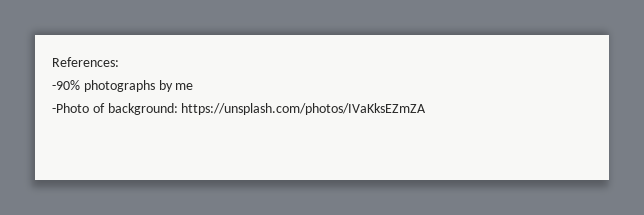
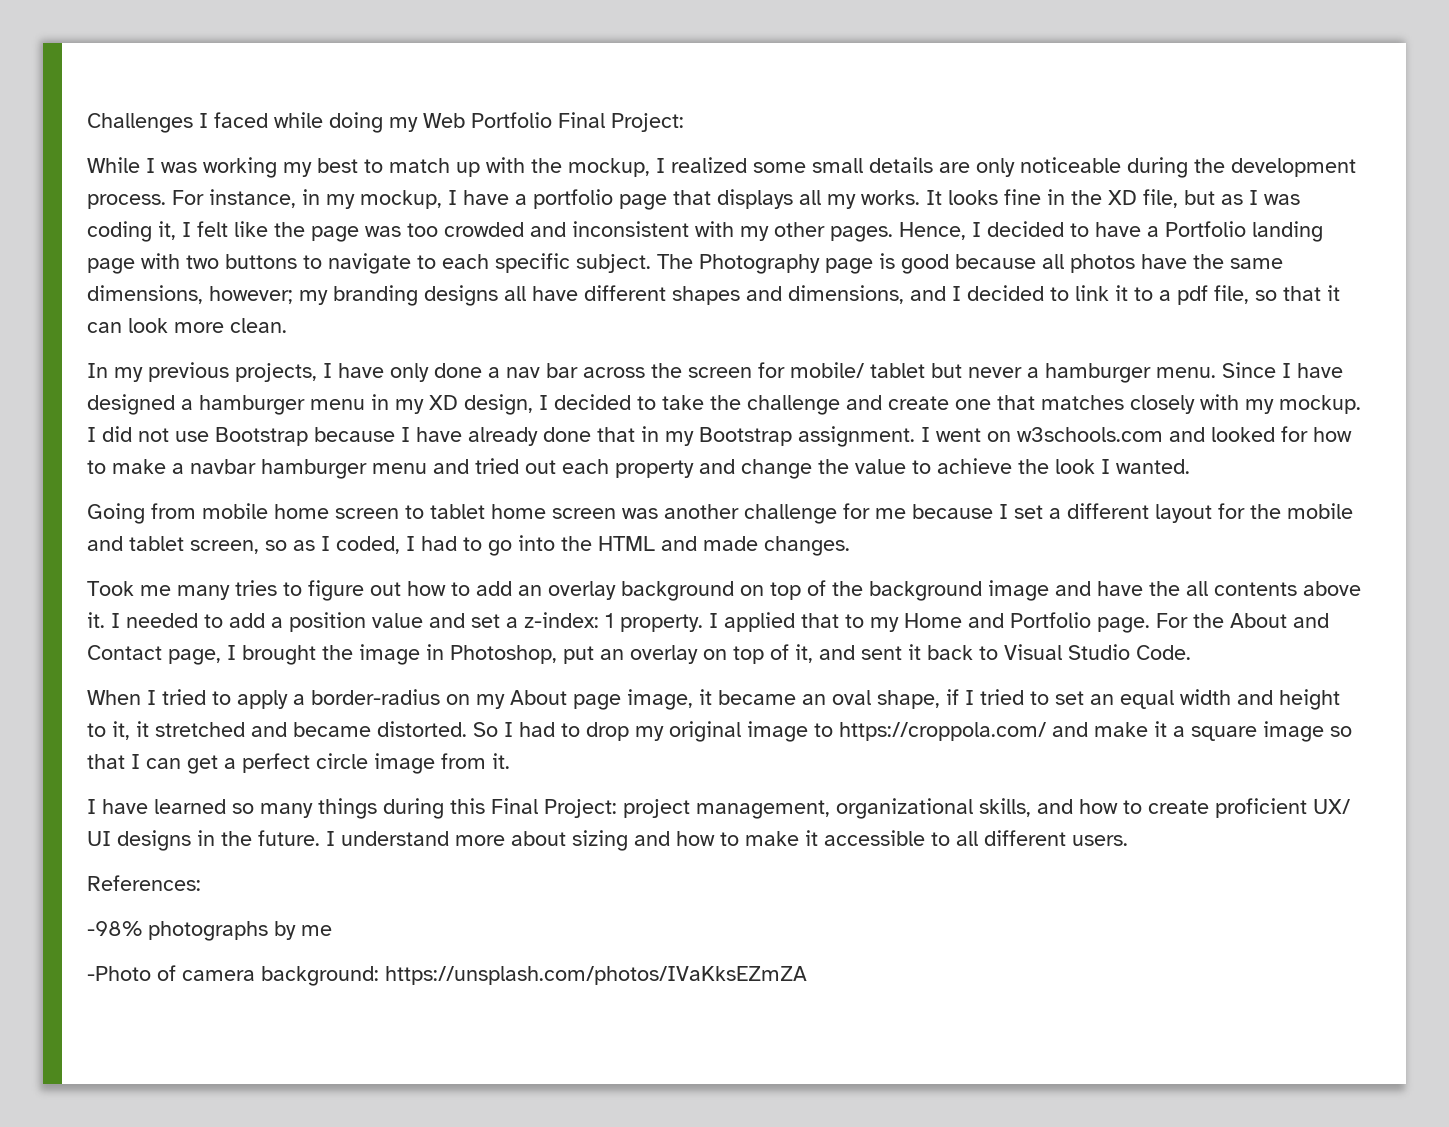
+ Challenges I faced while doing my Web Portfolio Final Project:
+ While I was working my best to match up with the mockup, I realized some small details are only noticeable during the development process. For instance, in my mockup, I have a portfolio page that displays all my works. It looks fine in the XD file, but as I was coding it, I felt like the page was too crowded and inconsistent with my other pages. Hence, I decided to have a Portfolio landing page with two buttons to navigate to each specific subject. The Photography page is good because all photos have the same dimensions, however; my branding designs all have different shapes and dimensions, and I decided to link it to a pdf file, so that it can look more clean.
+ In my previous projects, I have only done a nav bar across the screen for mobile/ tablet but never a hamburger menu. Since I have designed a hamburger menu in my XD design, I decided to take the challenge and create one that matches closely with my mockup. I did not use Bootstrap because I have already done that in my Bootstrap assignment. I went on w3schools.com and looked for how to make a navbar hamburger menu and tried out each property and change the value to achieve the look I wanted.
+ Going from mobile home screen to tablet home screen was another challenge for me because I set a different layout for the mobile and tablet screen, so as I coded, I had to go into the HTML and made changes.
+ Took me many tries to figure out how to add an overlay background on top of the background image and have the all contents above it. I needed to add a position value and set a z-index: 1 property. I applied that to my Home and Portfolio page. For the About and Contact page, I brought the image in Photoshop, put an overlay on top of it, and sent it back to Visual Studio Code.
+ When I tried to apply a border-radius on my About page image, it became an oval shape, if I tried to set an equal width and height to it, it stretched and became distorted. So I had to drop my original image to https://croppola.com/ and make it a square image so that I can get a perfect circle image from it.
+ I have learned so many things during this Final Project: project management, organizational skills, and how to create proficient UX/ UI designs in the future. I understand more about sizing and how to make it accessible to all different users.
- -90% photographs by me
+ -98% photographs by me
- -Photo of background: https://unsplash.com/photos/IVaKksEZmZA
+ -Photo of camera background: https://unsplash.com/photos/IVaKksEZmZA

